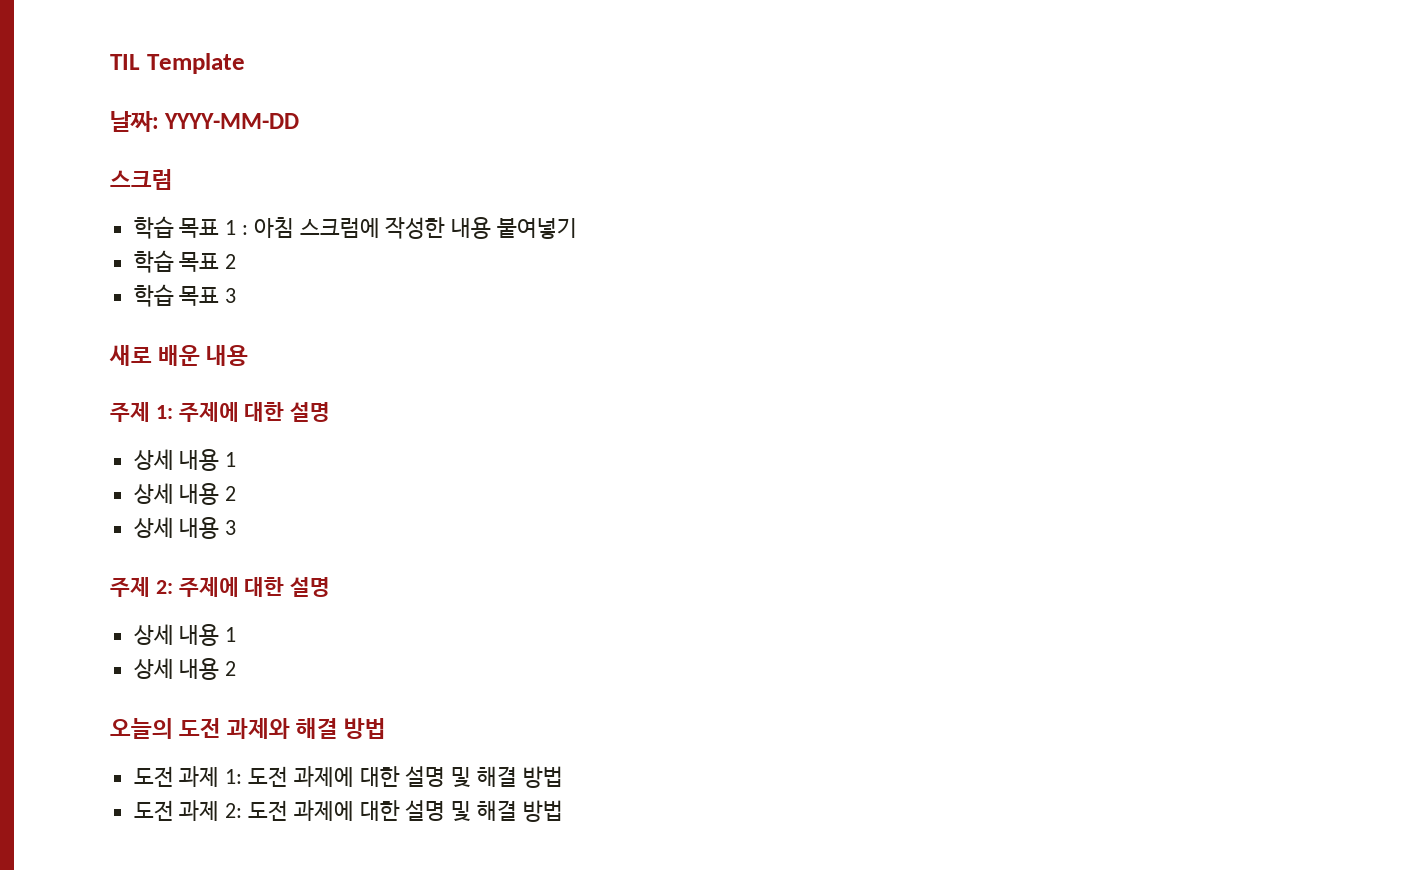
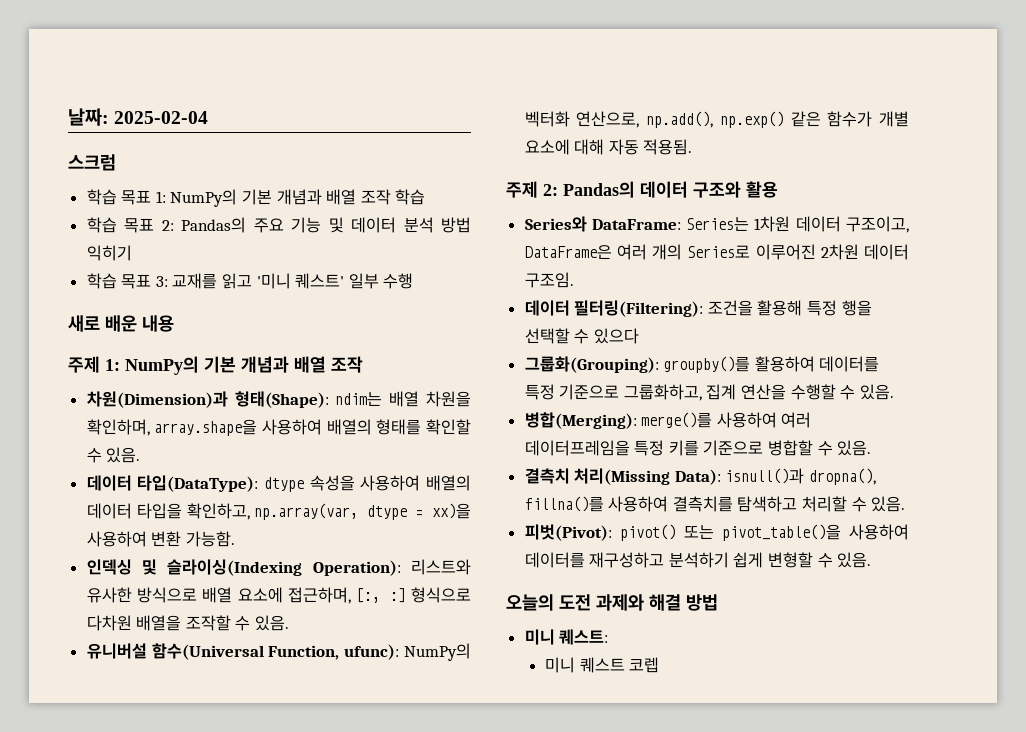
- TIL Template
- 날짜: YYYY-MM-DD
+ 날짜: 2025-02-04
- 학습 목표 1 : 아침 스크럼에 작성한 내용 붙여넣기
- 학습 목표 2
- 학습 목표 3
+ 학습 목표 1: NumPy의 기본 개념과 배열 조작 학습
+ 학습 목표 2: Pandas의 주요 기능 및 데이터 분석 방법 익히기
+ 학습 목표 3: 교재를 읽고 '미니 퀘스트' 일부 수행
- 주제 1: 주제에 대한 설명
- 상세 내용 1
- 상세 내용 2
- 상세 내용 3
- 주제 2: 주제에 대한 설명
- 상세 내용 1
- 상세 내용 2
+ 주제 1: NumPy의 기본 개념과 배열 조작
+ 차원(Dimension)과 형태(Shape): ndim는 배열 차원을 확인하며, array.shape을 사용하여 배열의 형태를 확인할 수 있음.
+ 데이터 타입(DataType): dtype 속성을 사용하여 배열의 데이터 타입을 확인하고, np.array(var, dtype = xx)을 사용하여 변환 가능함.
+ 인덱싱 및 슬라이싱(Indexing Operation): 리스트와 유사한 방식으로 배열 요소에 접근하며, [:, :] 형식으로 다차원 배열을 조작할 수 있음.
+ 유니버설 함수(Universal Function, ufunc): NumPy의 벡터화 연산으로, np.add(), np.exp() 같은 함수가 개별 요소에 대해 자동 적용됨.
+ 주제 2: Pandas의 데이터 구조와 활용
+ Series와 DataFrame: Series는 1차원 데이터 구조이고, DataFrame은 여러 개의 Series로 이루어진 2차원 데이터 구조임.
+ 데이터 필터링(Filtering): 조건을 활용해 특정 행을 선택할 수 있으다
+ 그룹화(Grouping): groupby()를 활용하여 데이터를 특정 기준으로 그룹화하고, 집계 연산을 수행할 수 있음.
+ 병합(Merging): merge()를 사용하여 여러 데이터프레임을 특정 키를 기준으로 병합할 수 있음.
+ 결측치 처리(Missing Data): isnull()과 dropna(), fillna()를 사용하여 결측치를 탐색하고 처리할 수 있음.
+ 피벗(Pivot): pivot() 또는 pivot_table()을 사용하여 데이터를 재구성하고 분석하기 쉽게 변형할 수 있음.
- 도전 과제 1: 도전 과제에 대한 설명 및 해결 방법
- 도전 과제 2: 도전 과제에 대한 설명 및 해결 방법
+ 미니 퀘스트:
+ 미니 퀘스트 코렙

